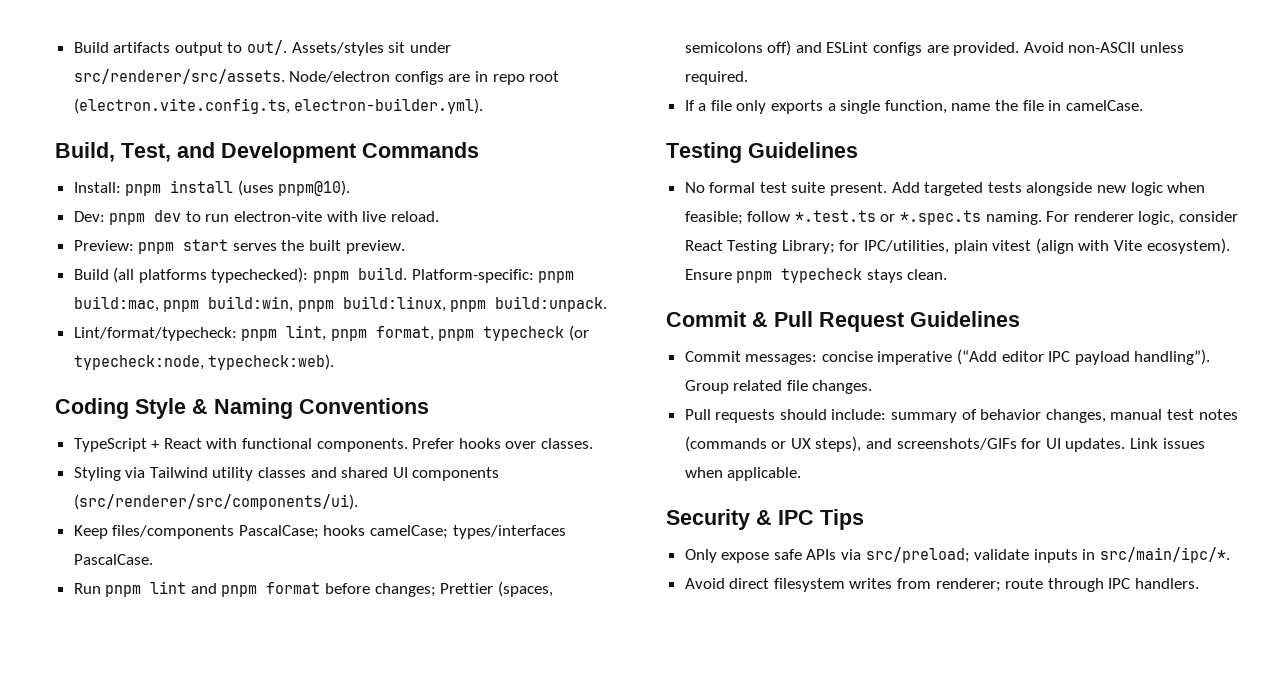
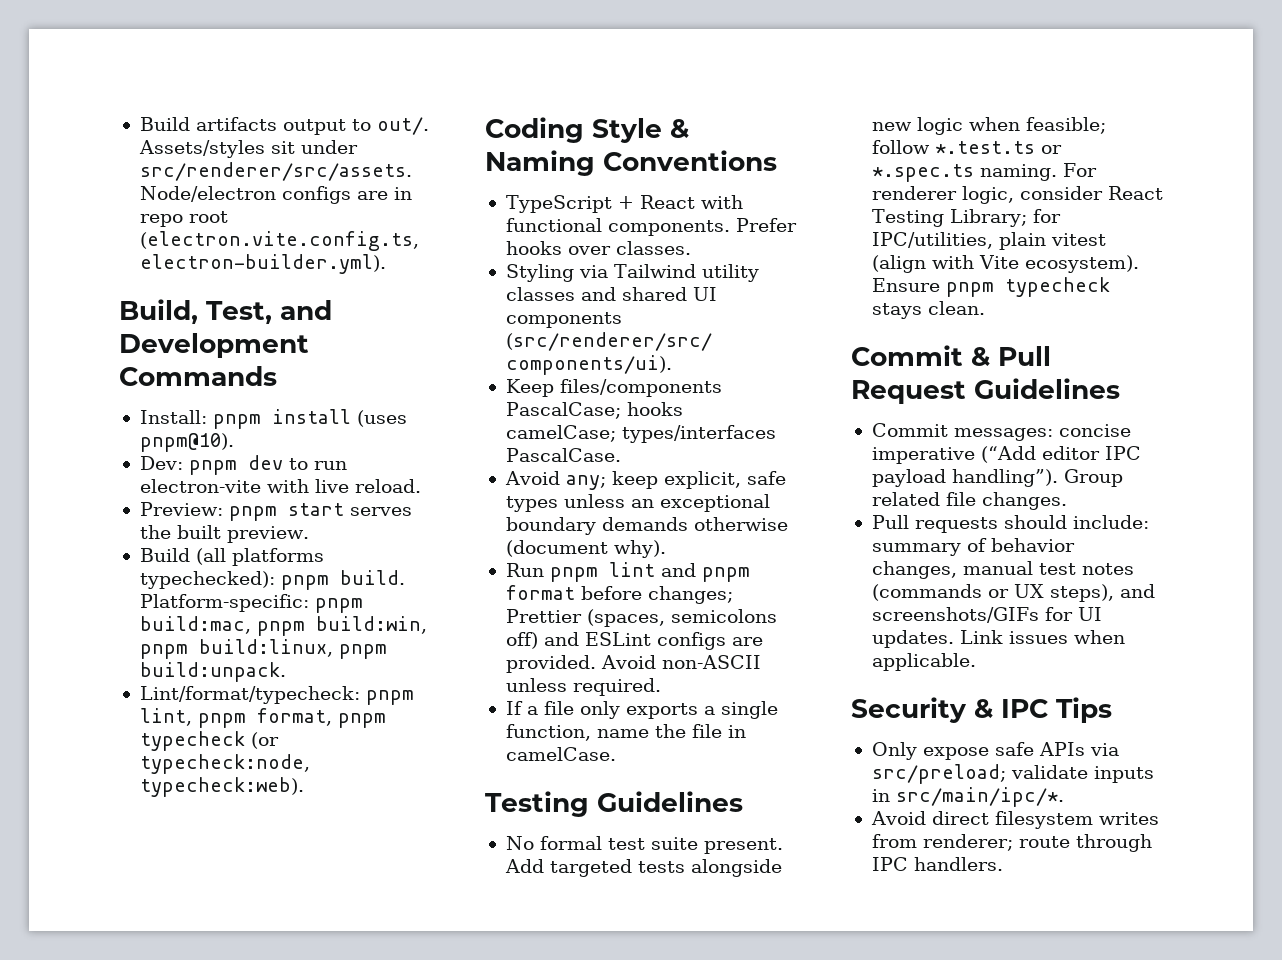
+ Avoid any; keep explicit, safe types unless an exceptional boundary demands otherwise (document why).

